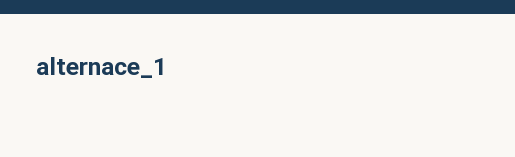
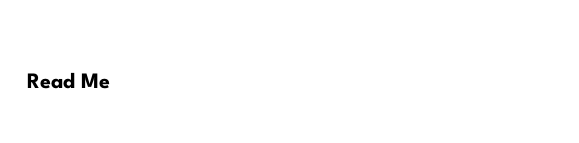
- alternace_1
+ Read Me

